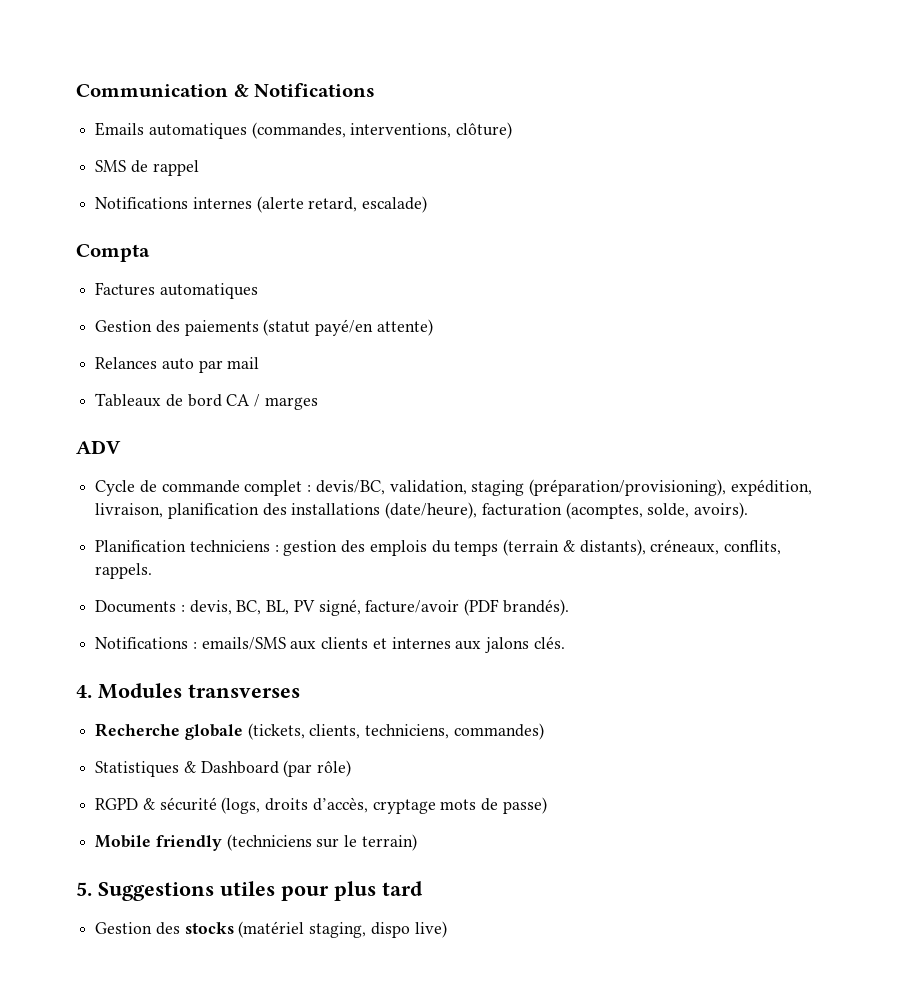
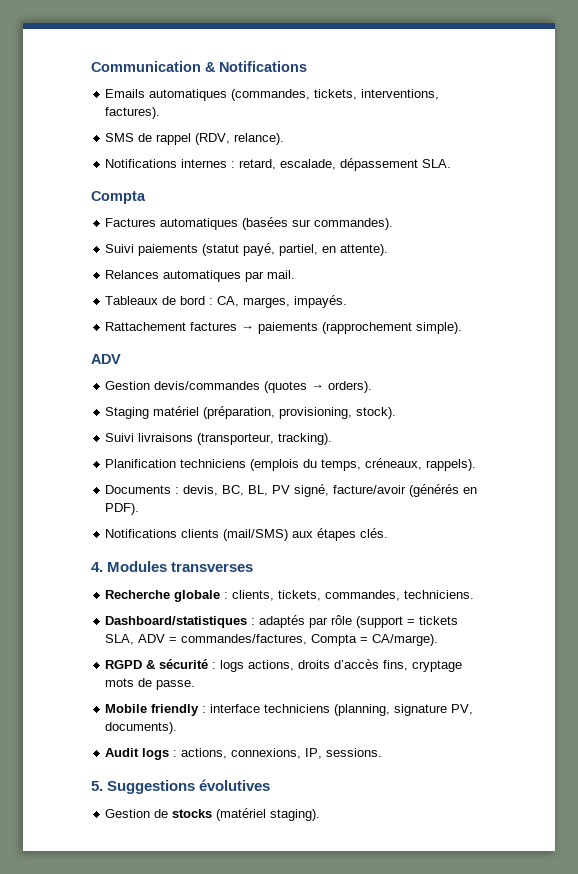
- Emails automatiques (commandes, interventions, clôture)
+ Emails automatiques (commandes, tickets, interventions, factures).
- SMS de rappel
+ SMS de rappel (RDV, relance).
- Notifications internes (alerte retard, escalade)
+ Notifications internes : retard, escalade, dépassement SLA.
  Compta
- Factures automatiques
- Gestion des paiements (statut payé/en attente)
- Relances auto par mail
- Tableaux de bord CA / marges
+ Factures automatiques (basées sur commandes).
+ Suivi paiements (statut payé, partiel, en attente).
+ Relances automatiques par mail.
+ Tableaux de bord : CA, marges, impayés.
+ Rattachement factures → paiements (rapprochement simple).
  ADV
- Cycle de commande complet : devis/BC, validation, staging (préparation/provisioning), expédition, livraison, planification des installations (date/heure), facturation (acomptes, solde, avoirs).
- Planification techniciens : gestion des emplois du temps (terrain & distants), créneaux, conflits, rappels.
+ Gestion devis/commandes (quotes → orders).
+ Staging matériel (préparation, provisioning, stock).
+ Suivi livraisons (transporteur, tracking).
+ Planification techniciens (emplois du temps, créneaux, rappels).
- Documents : devis, BC, BL, PV signé, facture/avoir (PDF brandés).
- Notifications : emails/SMS aux clients et internes aux jalons clés.
+ Documents : devis, BC, BL, PV signé, facture/avoir (générés en PDF).
+ Notifications clients (mail/SMS) aux étapes clés.
- Recherche globale (tickets, clients, techniciens, commandes)
- Statistiques & Dashboard (par rôle)
- RGPD & sécurité (logs, droits d’accès, cryptage mots de passe)
+ Recherche globale : clients, tickets, commandes, techniciens.
+ Dashboard/statistiques : adaptés par rôle (support = tickets SLA, ADV = commandes/factures, Compta = CA/marge).
+ RGPD & sécurité : logs actions, droits d’accès fins, cryptage mots de passe.
- Mobile friendly (techniciens sur le terrain)
- 5. Suggestions utiles pour plus tard
- Gestion des stocks (matériel staging, dispo live)
+ Mobile friendly : interface techniciens (planning, signature PV, documents).
+ Audit logs : actions, connexions, IP, sessions.
+ 5. Suggestions évolutives
+ Gestion de stocks (matériel staging).

